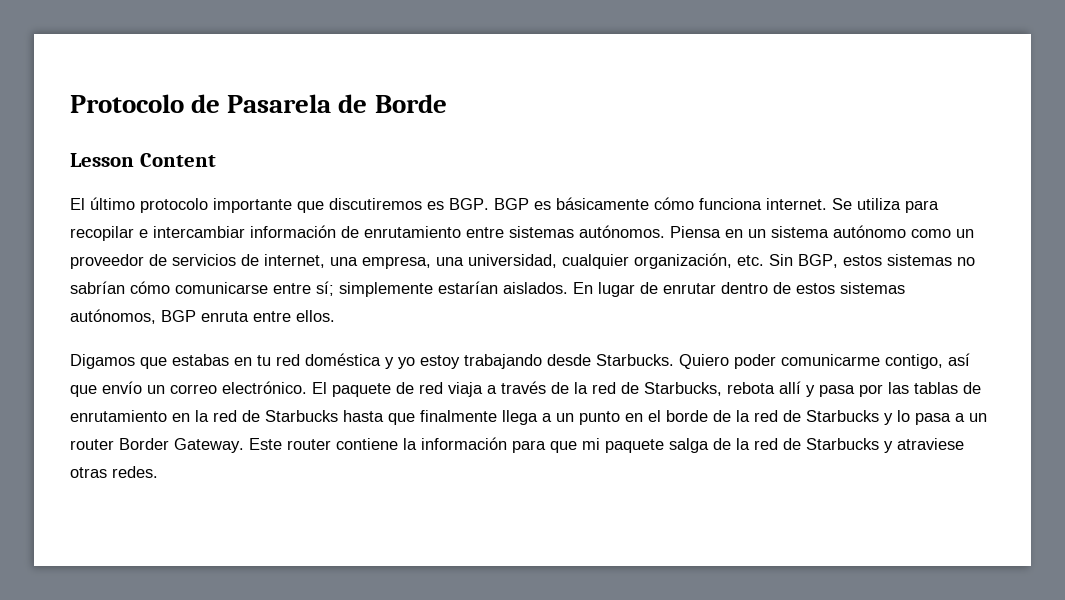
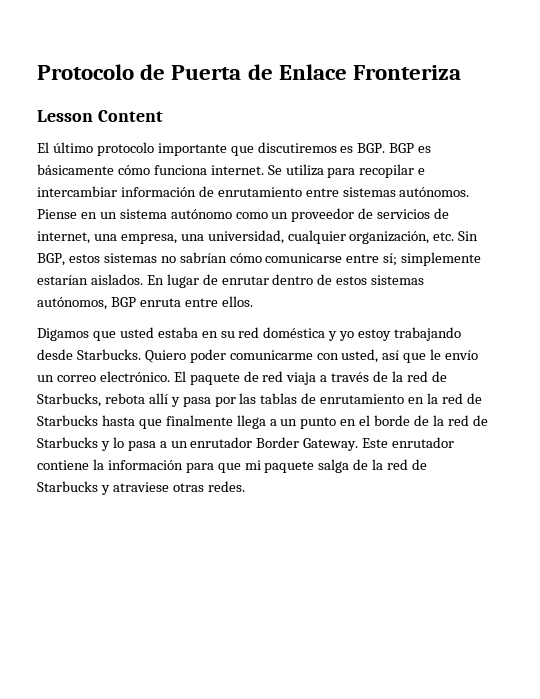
- Protocolo de Pasarela de Borde
+ Protocolo de Puerta de Enlace Fronteriza
- Piensa en un sistema autónomo como un proveedor de servicios de internet, una empresa, una universidad, cualquier organización, etc. Sin BGP, estos sistemas no sabrían cómo comunicarse entre sí; simplemente estarían aislados.
+ Piense en un sistema autónomo como un proveedor de servicios de internet, una empresa, una universidad, cualquier organización, etc. Sin BGP, estos sistemas no sabrían cómo comunicarse entre sí; simplemente estarían aislados.
- Digamos que estabas en tu red doméstica y yo estoy trabajando desde Starbucks.
+ Digamos que usted estaba en su red doméstica y yo estoy trabajando desde Starbucks.
- Quiero poder comunicarme contigo, así que envío un correo electrónico.
+ Quiero poder comunicarme con usted, así que le envío un correo electrónico.
- El paquete de red viaja a través de la red de Starbucks, rebota allí y pasa por las tablas de enrutamiento en la red de Starbucks hasta que finalmente llega a un punto en el borde de la red de Starbucks y lo pasa a un router Border Gateway.
+ El paquete de red viaja a través de la red de Starbucks, rebota allí y pasa por las tablas de enrutamiento en la red de Starbucks hasta que finalmente llega a un punto en el borde de la red de Starbucks y lo pasa a un enrutador Border Gateway.
- Este router contiene la información para que mi paquete salga de la red de Starbucks y atraviese otras redes.
+ Este enrutador contiene la información para que mi paquete salga de la red de Starbucks y atraviese otras redes.

